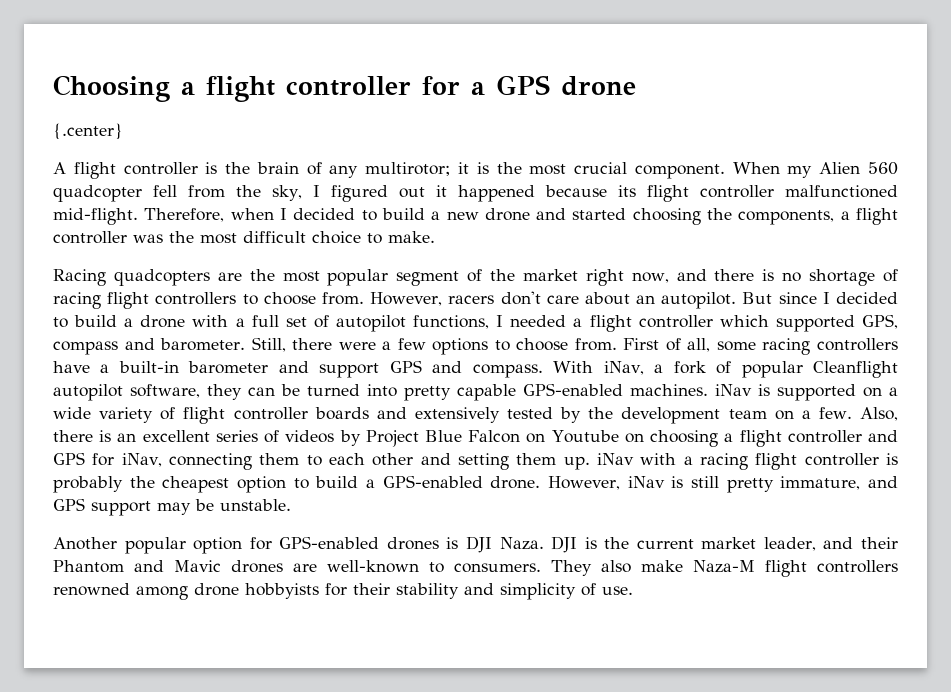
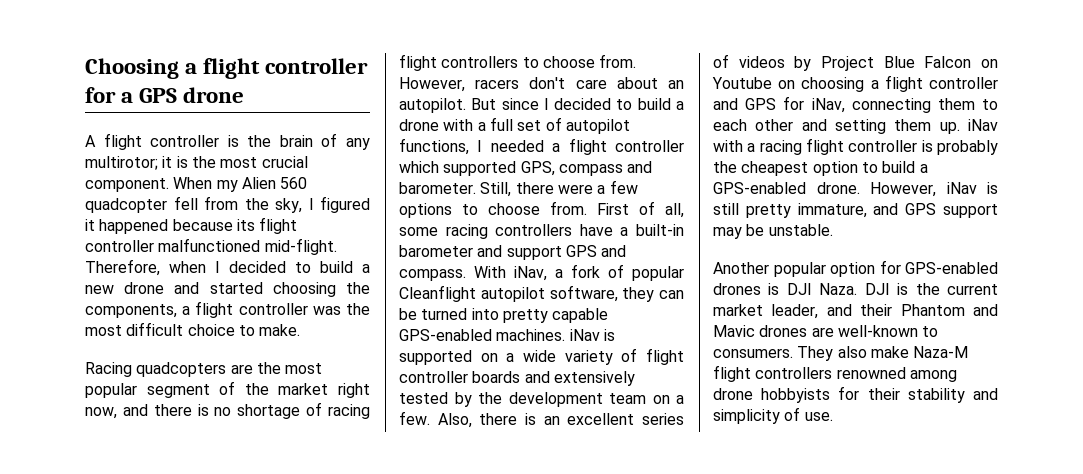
- {.center}
- When my Alien 560 quadcopter fell from the sky, I figured out it happened because its flight controller malfunctioned mid-flight.
+ When my Alien 560 quadcopter fell from the sky, I figured it happened because its flight controller malfunctioned mid-flight.

